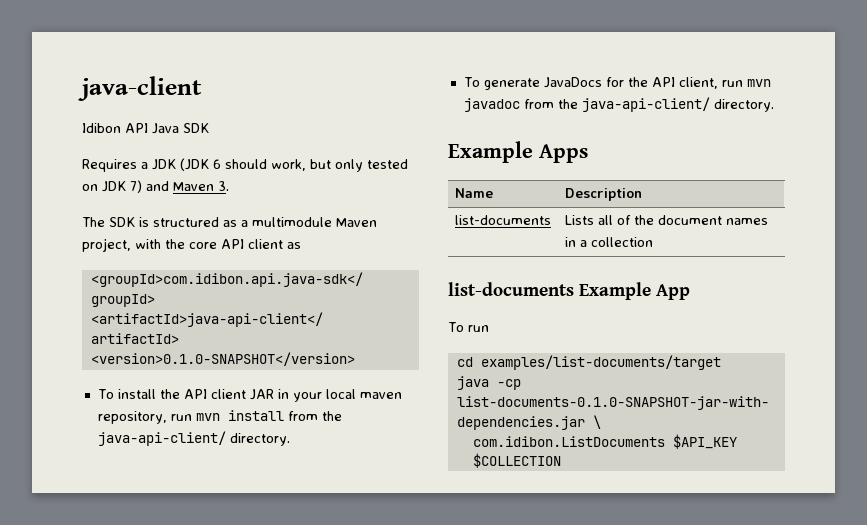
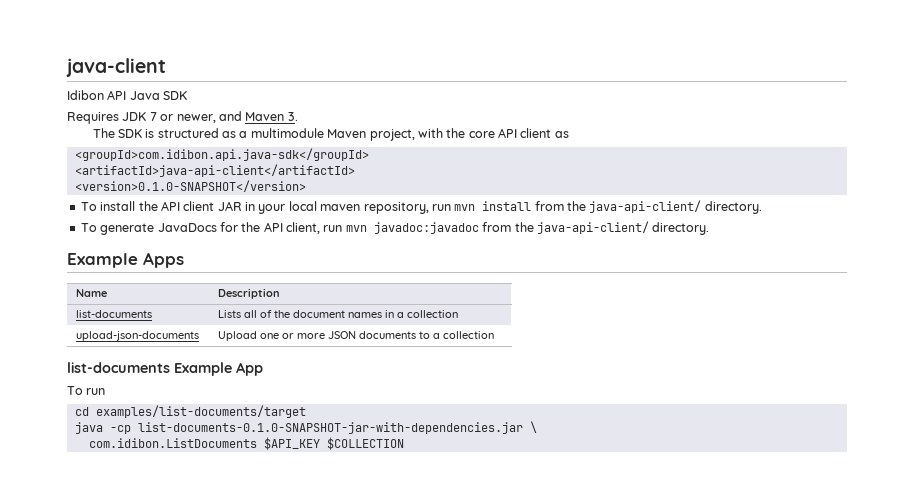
- Requires a JDK (JDK 6 should work, but only tested on JDK 7) and Maven 3.
+ Requires JDK 7 or newer, and Maven 3.
- To generate JavaDocs for the API client, run mvn javadoc from the java-api-client/ directory.
+ To generate JavaDocs for the API client, run mvn javadoc:javadoc from the java-api-client/ directory.
+ upload-json-documents | Upload one or more JSON documents to a collection

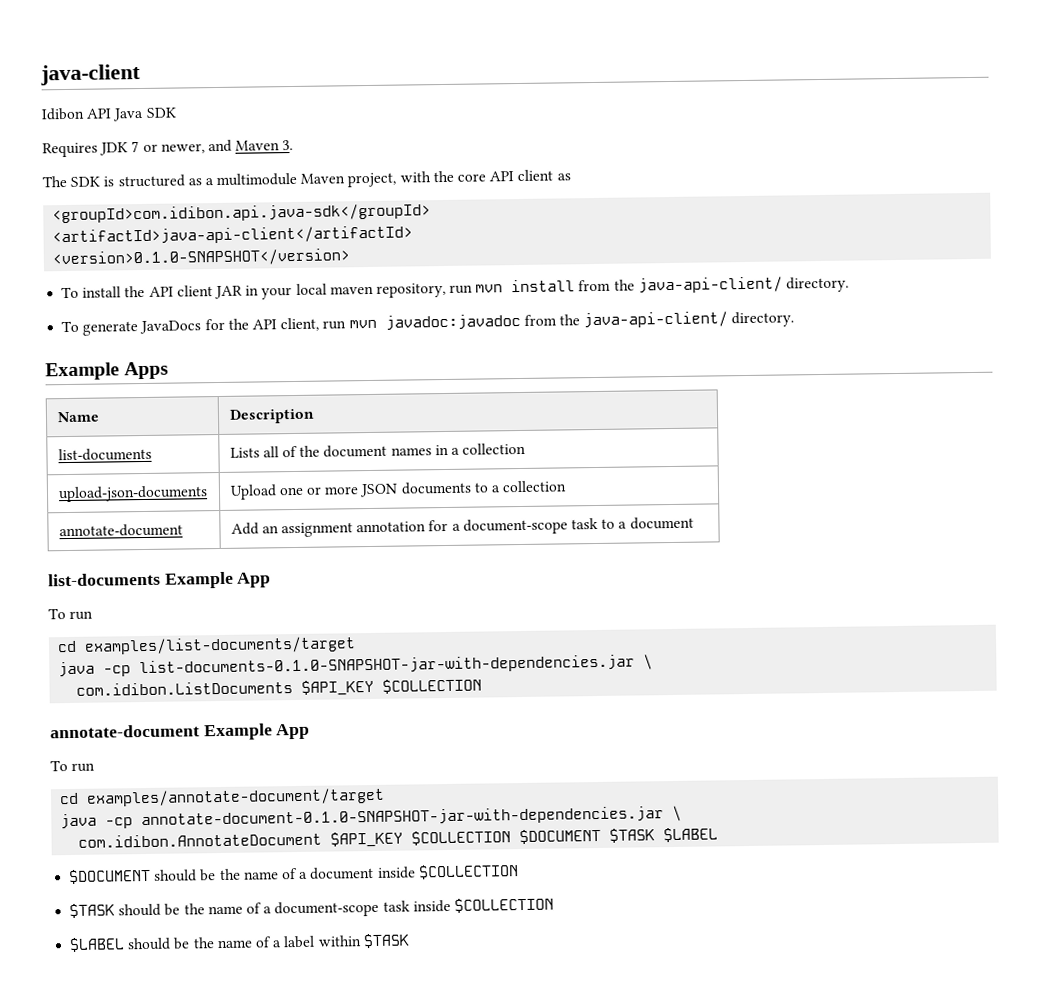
+ annotate-document | Add an assignment annotation for a document-scope task to a document
+ annotate-document Example App
+ To run
+ cd examples/annotate-document/target
+ java -cp annotate-document-0.1.0-SNAPSHOT-jar-with-dependencies.jar \
+ com.idibon.AnnotateDocument $API_KEY $COLLECTION $DOCUMENT $TASK $LABEL
+ $DOCUMENT should be the name of a document inside $COLLECTION
+ $TASK should be the name of a document-scope task inside $COLLECTION
+ $LABEL should be the name of a label within $TASK

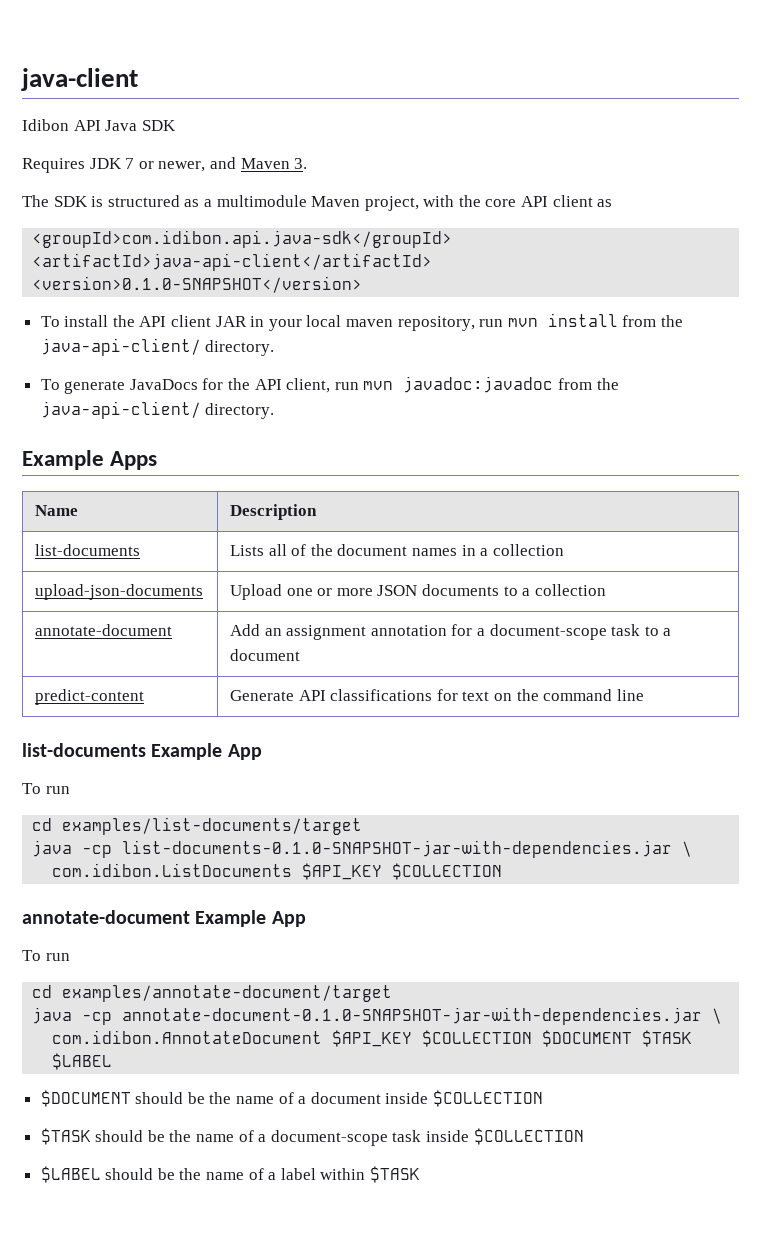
+ predict-content | Generate API classifications for text on the command line

